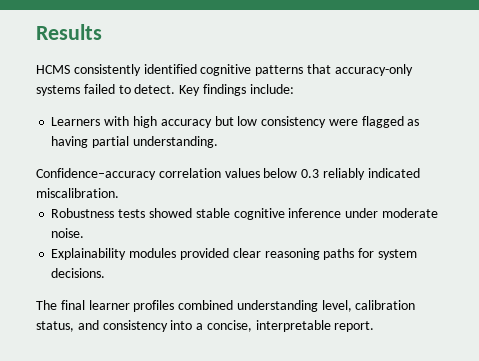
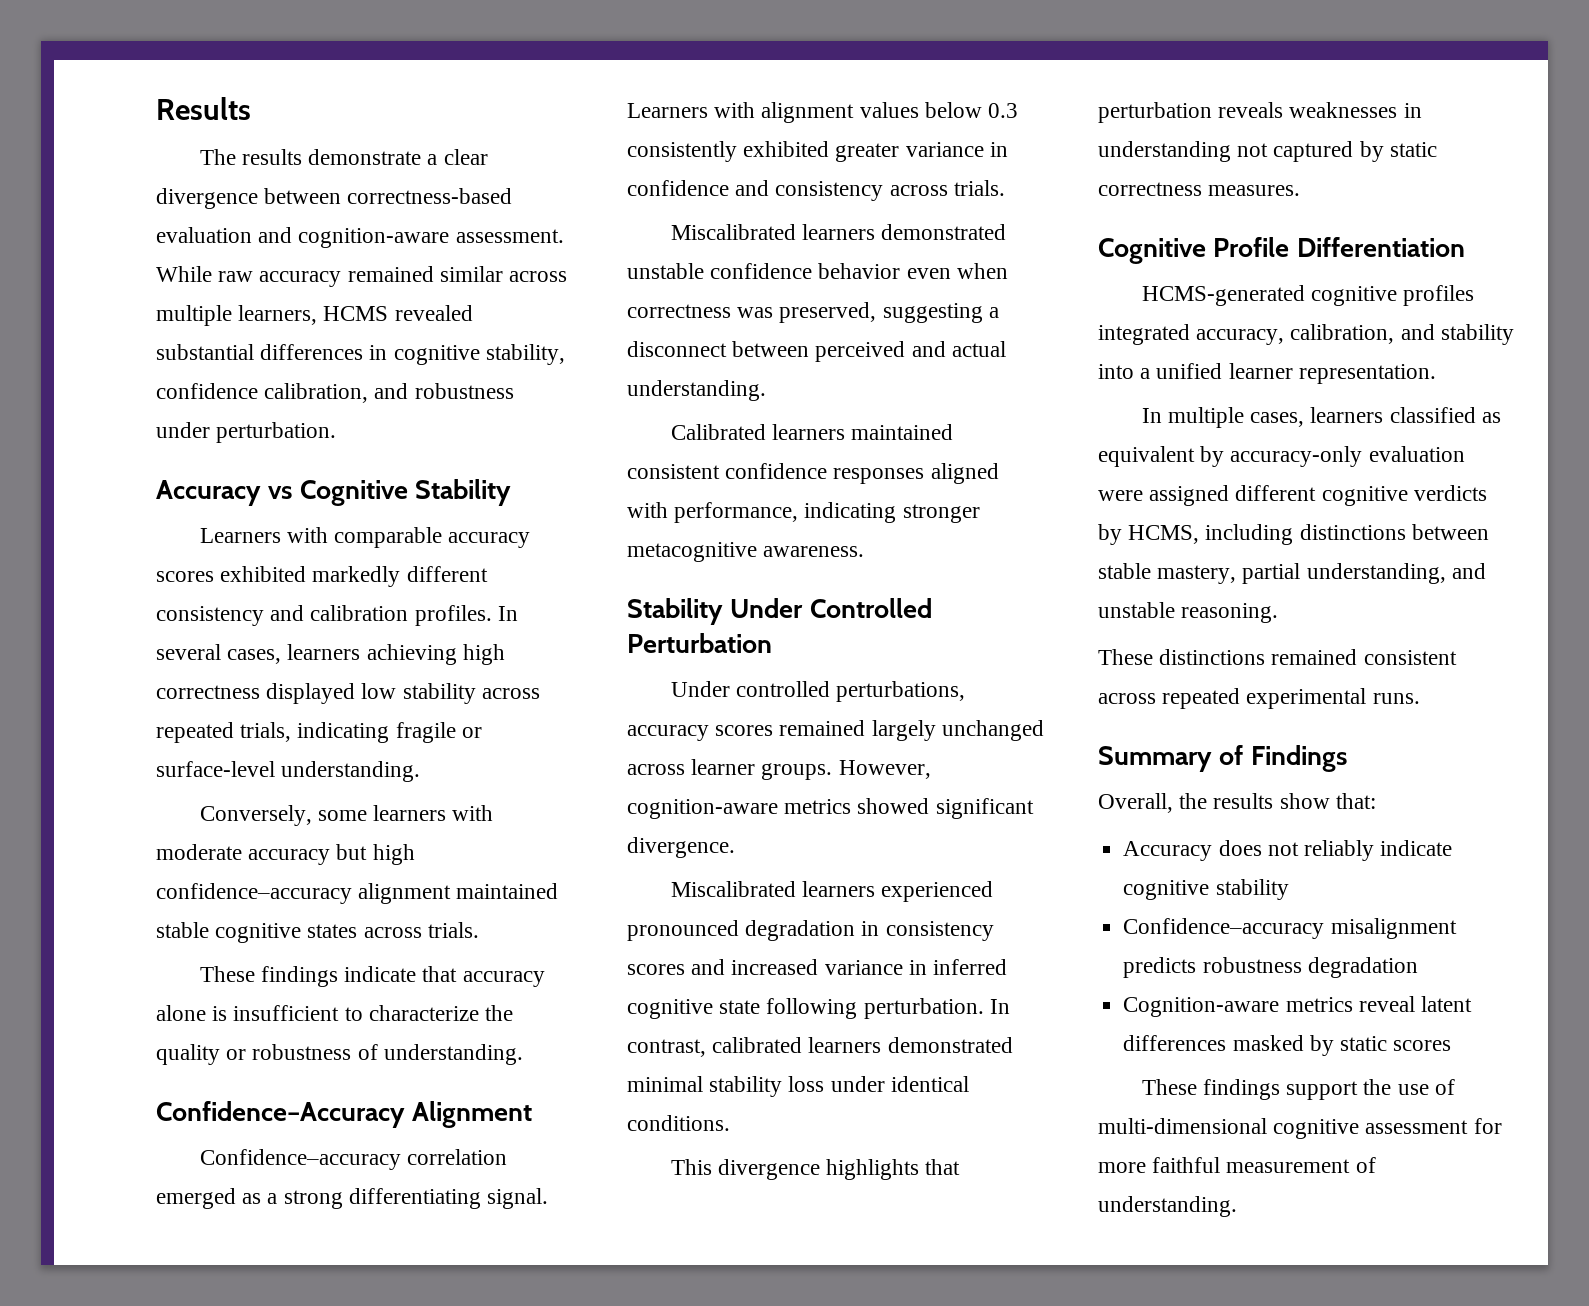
- HCMS consistently identified cognitive patterns that accuracy-only systems failed to detect. Key findings include:
- Learners with high accuracy but low consistency were flagged as having partial understanding.
+ The results demonstrate a clear divergence between correctness-based evaluation and cognition-aware assessment. While raw accuracy remained similar across multiple learners, HCMS revealed substantial differences in cognitive stability, confidence calibration, and robustness under perturbation.
+ Accuracy vs Cognitive Stability
+ Learners with comparable accuracy scores exhibited markedly different consistency and calibration profiles. In several cases, learners achieving high correctness displayed low stability across repeated trials, indicating fragile or surface-level understanding.
+ Conversely, some learners with moderate accuracy but high confidence–accuracy alignment maintained stable cognitive states across trials.
+ These findings indicate that accuracy alone is insufficient to characterize the quality or robustness of understanding.
+ Confidence–Accuracy Alignment
- Confidence–accuracy correlation values below 0.3 reliably indicated miscalibration.
- Robustness tests showed stable cognitive inference under moderate noise.
- Explainability modules provided clear reasoning paths for system decisions.
- The final learner profiles combined understanding level, calibration status, and consistency into a concise, interpretable report.
+ Confidence–accuracy correlation emerged as a strong differentiating signal. Learners with alignment values below 0.3 consistently exhibited greater variance in confidence and consistency across trials.
+ Miscalibrated learners demonstrated unstable confidence behavior even when correctness was preserved, suggesting a disconnect between perceived and actual understanding.
+ Calibrated learners maintained consistent confidence responses aligned with performance, indicating stronger metacognitive awareness.
+ Stability Under Controlled Perturbation
+ Under controlled perturbations, accuracy scores remained largely unchanged across learner groups. However, cognition-aware metrics showed significant divergence.
+ Miscalibrated learners experienced pronounced degradation in consistency scores and increased variance in inferred cognitive state following perturbation. In contrast, calibrated learners demonstrated minimal stability loss under identical conditions.
+ This divergence highlights that perturbation reveals weaknesses in understanding not captured by static correctness measures.
+ Cognitive Profile Differentiation
+ HCMS-generated cognitive profiles integrated accuracy, calibration, and stability into a unified learner representation.
+ In multiple cases, learners classified as equivalent by accuracy-only evaluation were assigned different cognitive verdicts by HCMS, including distinctions between stable mastery, partial understanding, and unstable reasoning.
+ These distinctions remained consistent across repeated experimental runs.
+ Summary of Findings
+ Overall, the results show that:
+ Accuracy does not reliably indicate cognitive stability
+ Confidence–accuracy misalignment predicts robustness degradation
+ Cognition-aware metrics reveal latent differences masked by static scores
+ These findings support the use of multi-dimensional cognitive assessment for more faithful measurement of understanding.

